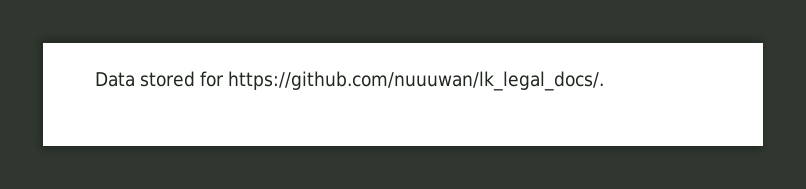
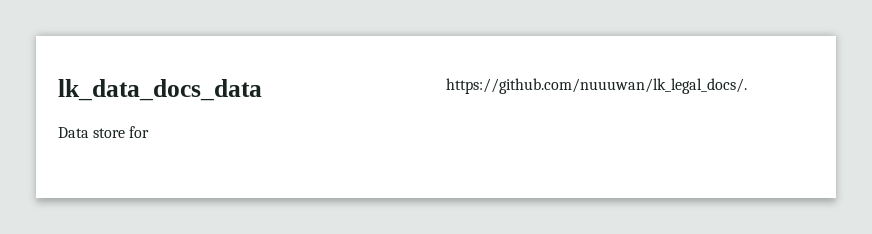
- Data stored for https://github.com/nuuuwan/lk_legal_docs/.
+ lk_data_docs_data
+ Data store for https://github.com/nuuuwan/lk_legal_docs/.

